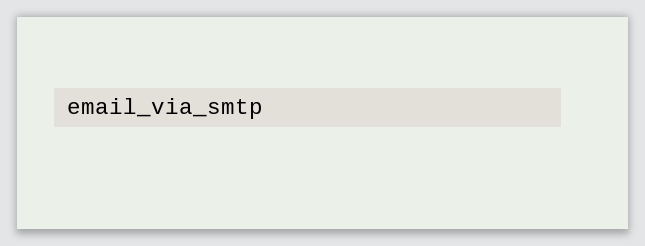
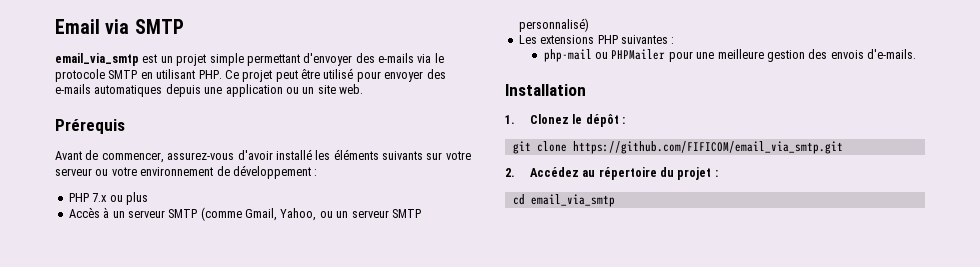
- email_via_smtp
+ Email via SMTP
+ email_via_smtp est un projet simple permettant d'envoyer des e-mails via le protocole SMTP en utilisant PHP. Ce projet peut être utilisé pour envoyer des e-mails automatiques depuis une application ou un site web.
+ Prérequis
+ Avant de commencer, assurez-vous d'avoir installé les éléments suivants sur votre serveur ou votre environnement de développement :
+ PHP 7.x ou plus
+ Accès à un serveur SMTP (comme Gmail, Yahoo, ou un serveur SMTP personnalisé)
+ Les extensions PHP suivantes :
+ php-mail ou PHPMailer pour une meilleure gestion des envois d'e-mails.
+ Installation
+ 1. Clonez le dépôt :
+ git clone https://github.com/FIFICOM/email_via_smtp.git
+ 2. Accédez au répertoire du projet :
+ cd email_via_smtp

